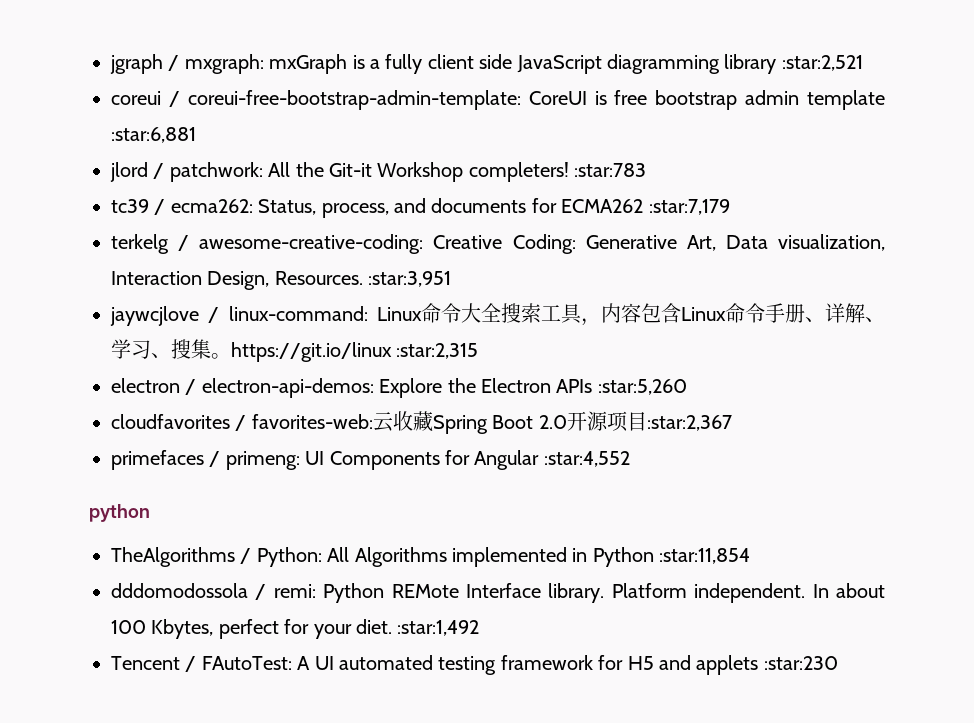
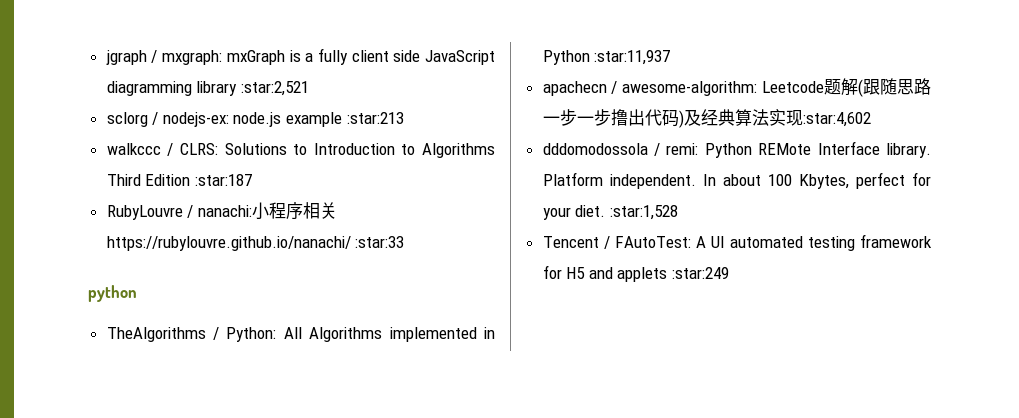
- coreui / coreui-free-bootstrap-admin-template: CoreUI is free bootstrap admin template :star:6,881
- jlord / patchwork: All the Git-it Workshop completers! :star:783
- tc39 / ecma262: Status, process, and documents for ECMA262 :star:7,179
- terkelg / awesome-creative-coding: Creative Coding: Generative Art, Data visualization, Interaction Design, Resources. :star:3,951
- jaywcjlove / linux-command: Linux命令大全搜索工具，内容包含Linux命令手册、详解、学习、搜集。https://git.io/linux :star:2,315
- electron / electron-api-demos: Explore the Electron APIs :star:5,260
- cloudfavorites / favorites-web:云收藏Spring Boot 2.0开源项目:star:2,367
- primefaces / primeng: UI Components for Angular :star:4,552
+ sclorg / nodejs-ex: node.js example :star:213
+ walkccc / CLRS: Solutions to Introduction to Algorithms Third Edition :star:187
+ RubyLouvre / nanachi:小程序相关https://rubylouvre.github.io/nanachi/ :star:33
- TheAlgorithms / Python: All Algorithms implemented in Python :star:11,854
+ TheAlgorithms / Python: All Algorithms implemented in Python :star:11,937
+ apachecn / awesome-algorithm: Leetcode题解(跟随思路一步一步撸出代码)及经典算法实现:star:4,602
- In about 100 Kbytes, perfect for your diet. :star:1,492
+ In about 100 Kbytes, perfect for your diet. :star:1,528
- Tencent / FAutoTest: A UI automated testing framework for H5 and applets :star:230
+ Tencent / FAutoTest: A UI automated testing framework for H5 and applets :star:249

